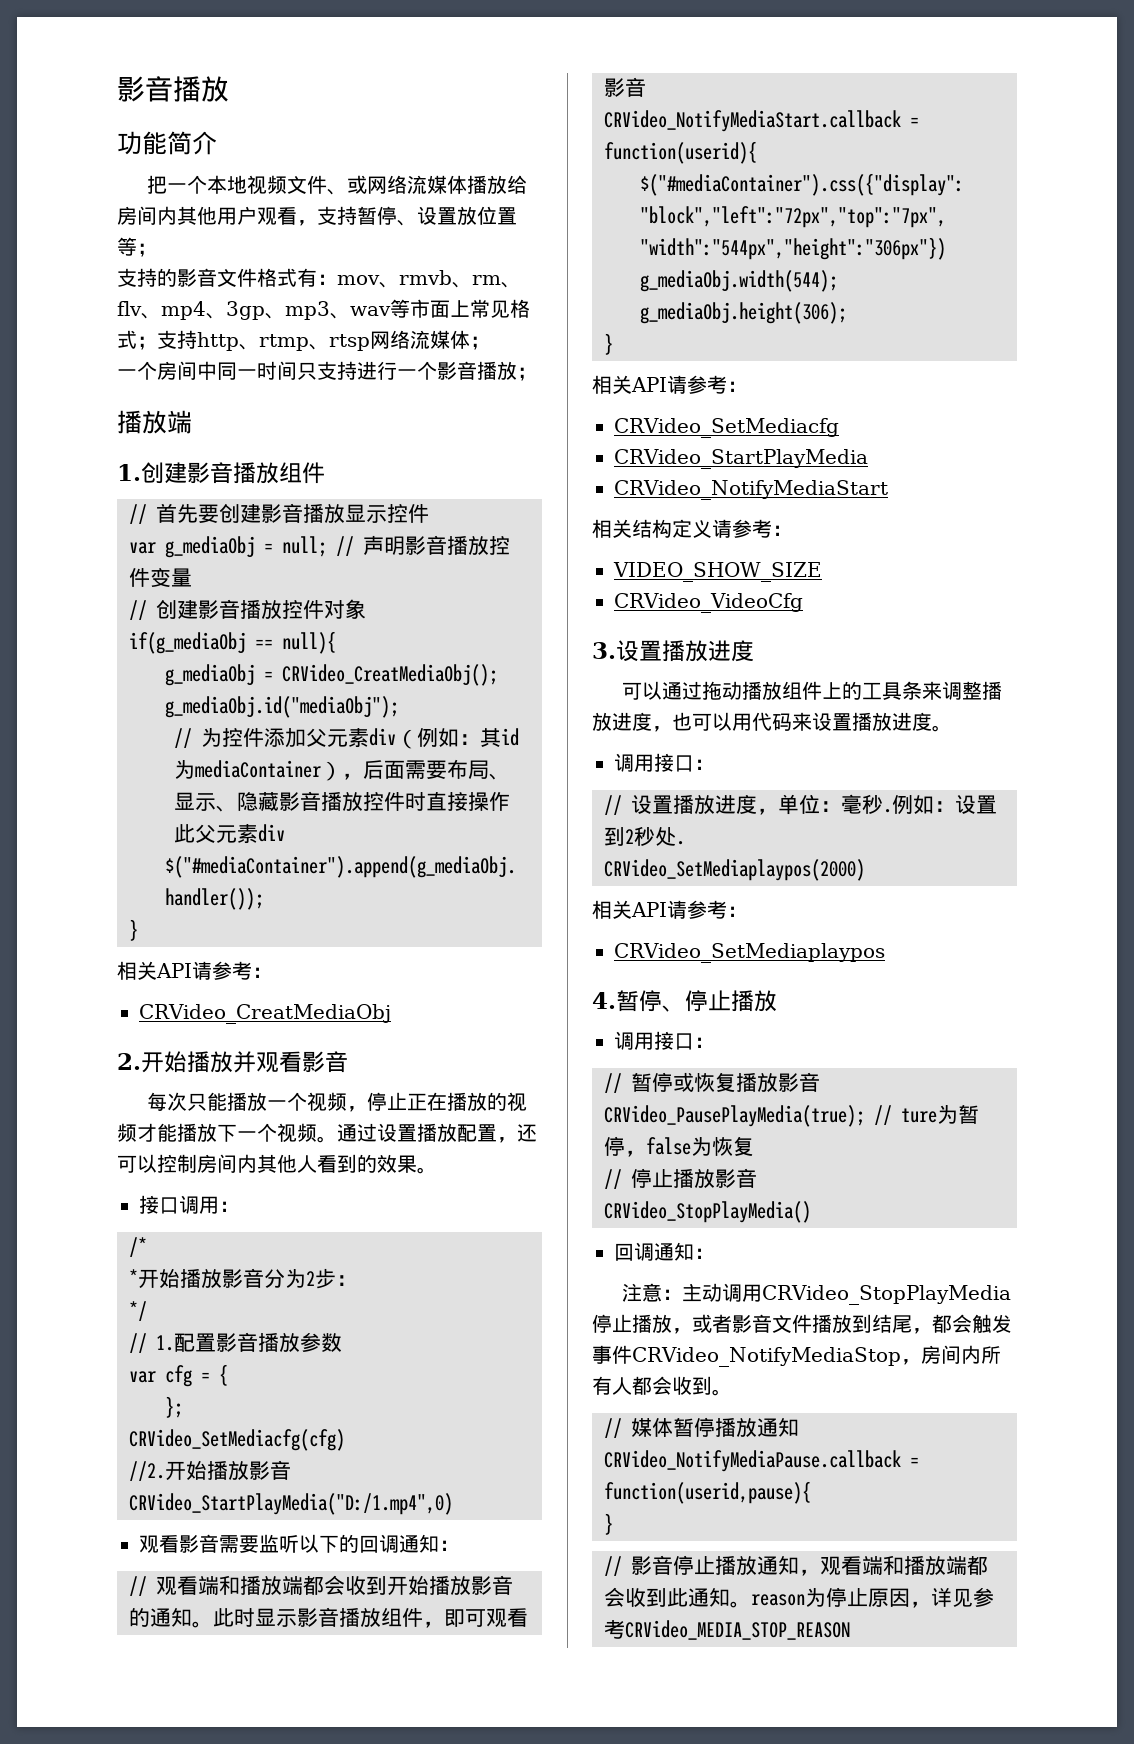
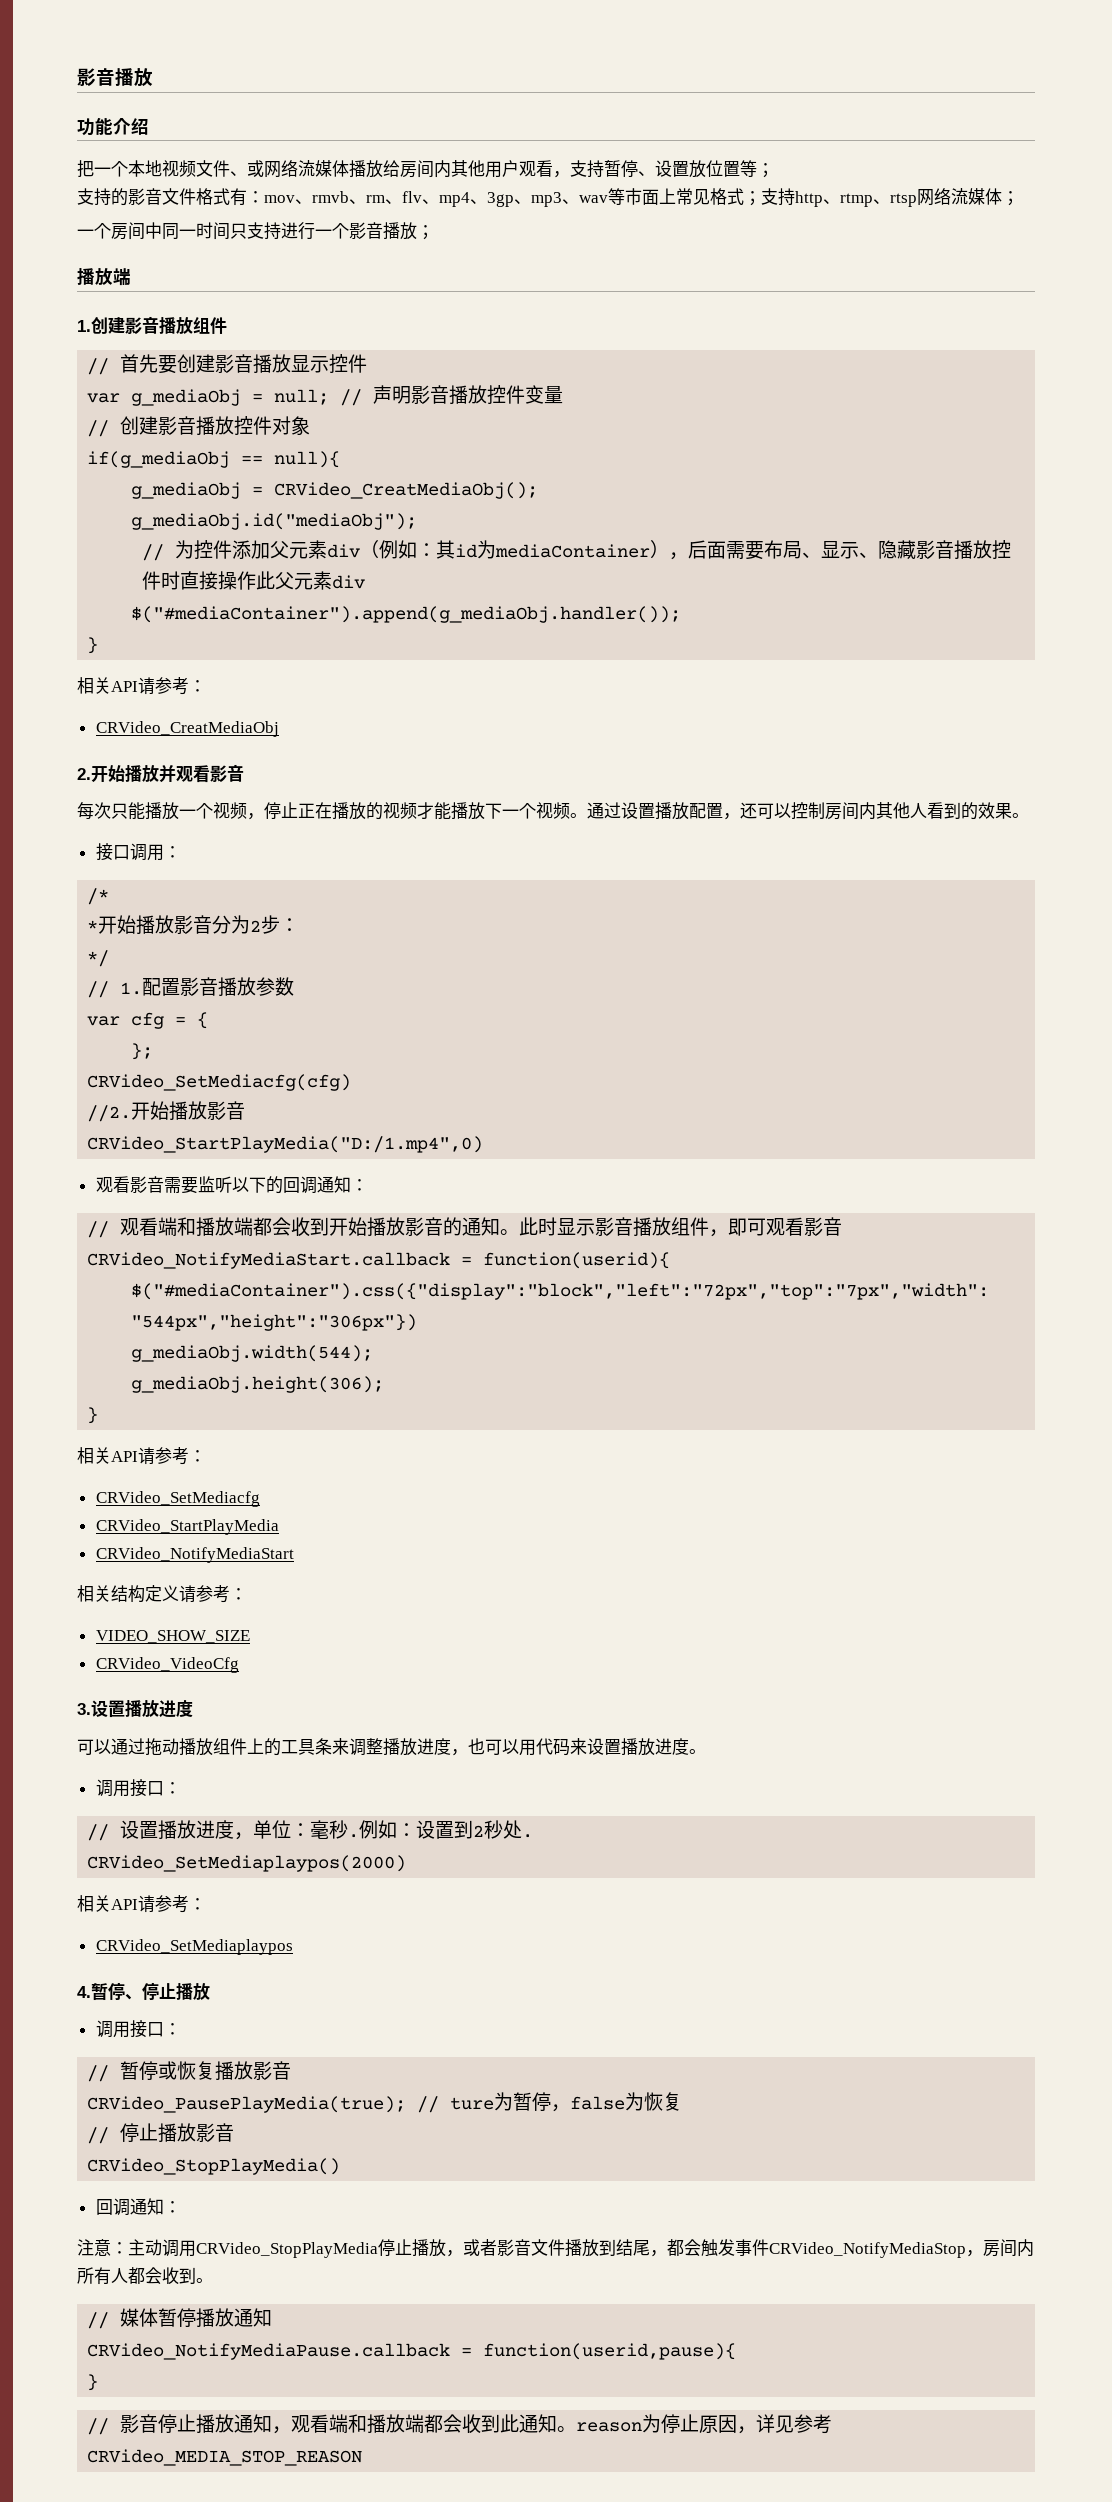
- 功能简介
+ 功能介绍

